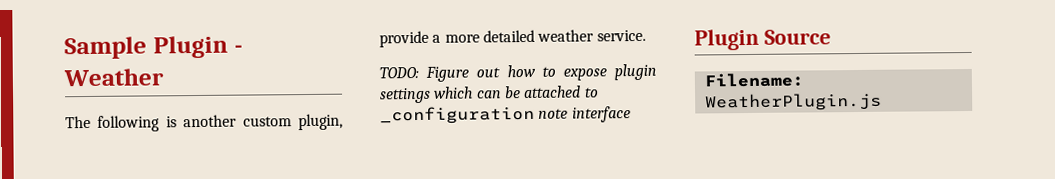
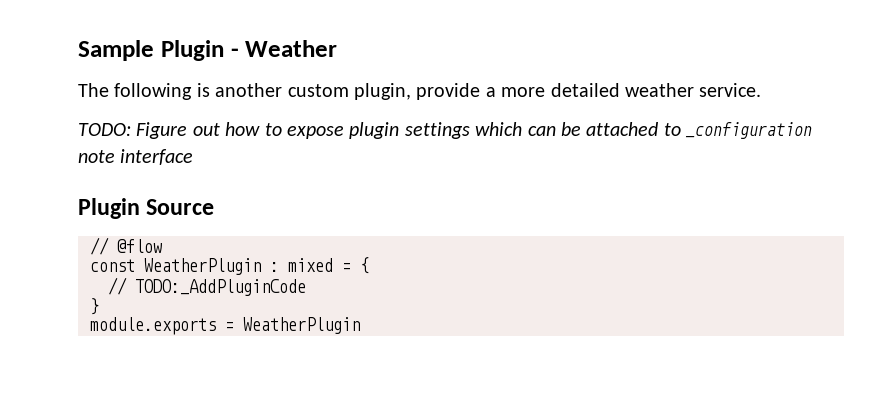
- Filename: WeatherPlugin.js
+ // @flow
+ const WeatherPlugin : mixed = {
+ // TODO:_AddPluginCode
+ }
+ module.exports = WeatherPlugin

